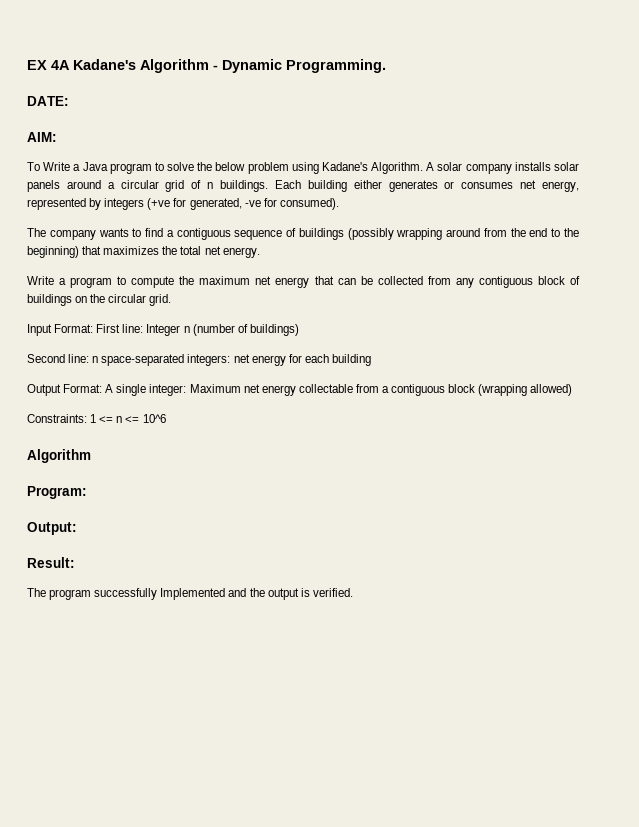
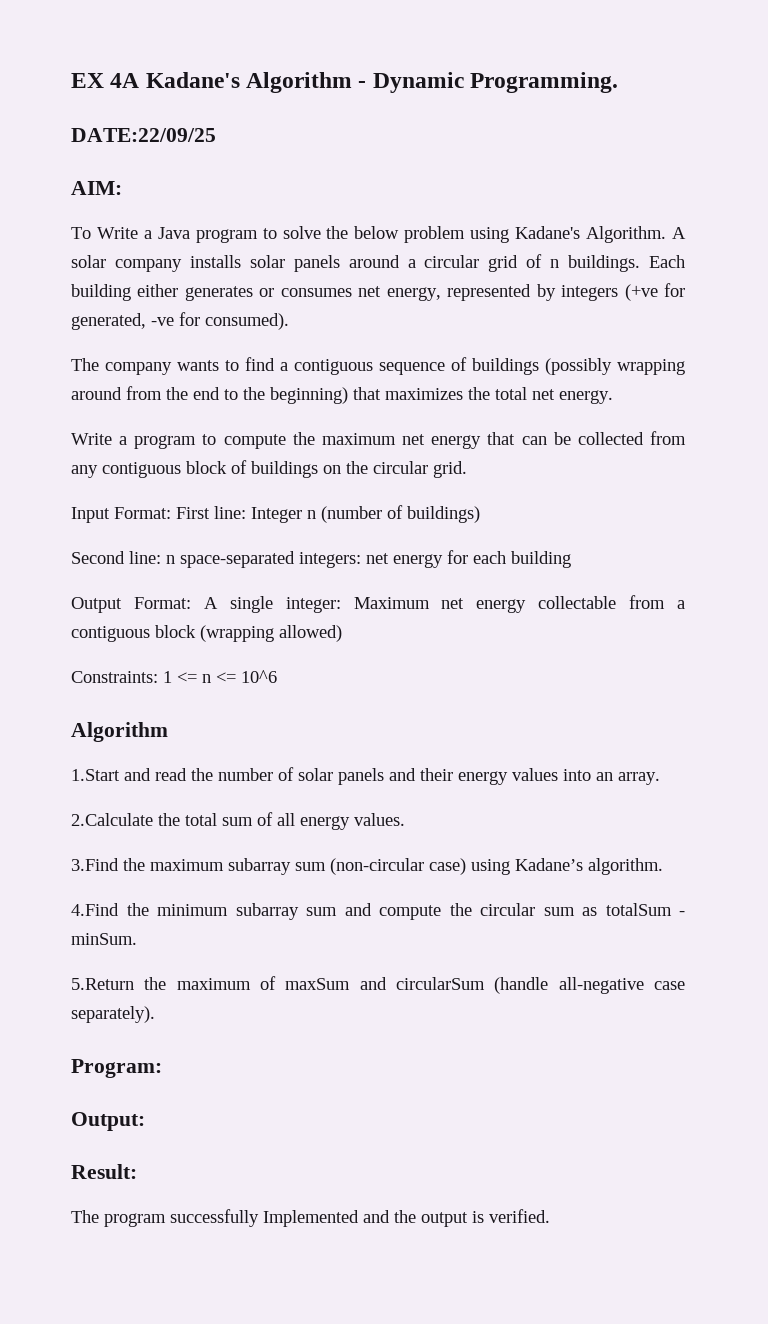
- DATE:
+ DATE:22/09/25
+ 1.Start and read the number of solar panels and their energy values into an array.
+ 2.Calculate the total sum of all energy values.
+ 3.Find the maximum subarray sum (non-circular case) using Kadane’s algorithm.
+ 4.Find the minimum subarray sum and compute the circular sum as totalSum - minSum.
+ 5.Return the maximum of maxSum and circularSum (handle all-negative case separately).

